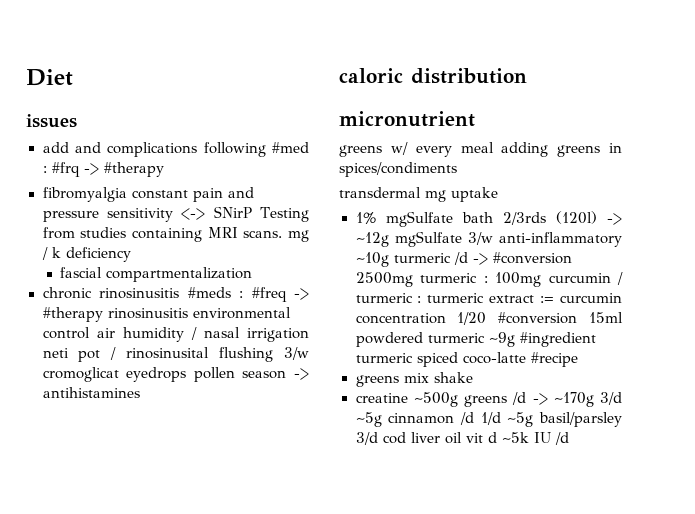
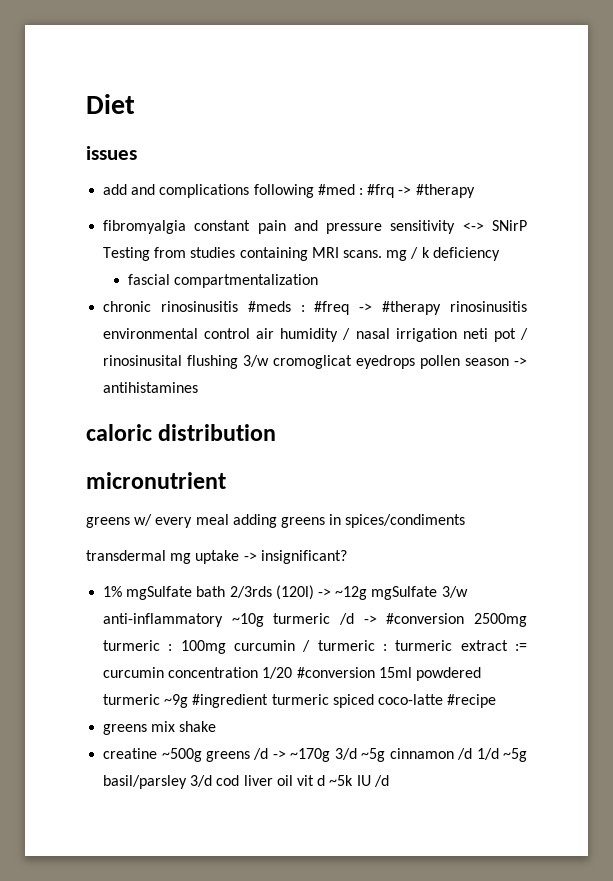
- transdermal mg uptake
+ transdermal mg uptake -> insignificant?

